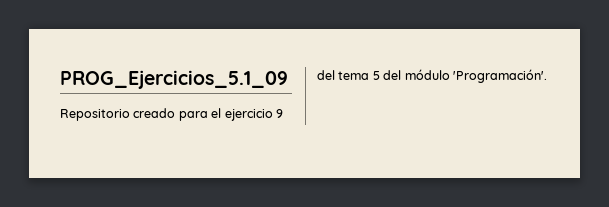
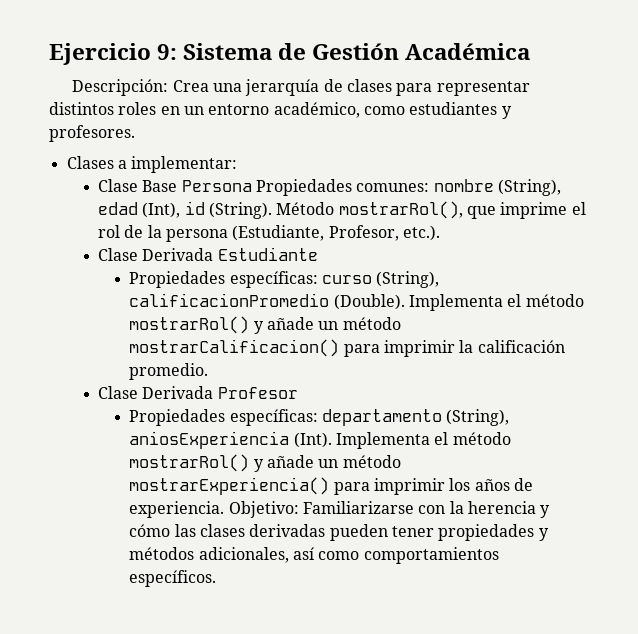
- PROG_Ejercicios_5.1_09
- Repositorio creado para el ejercicio 9 del tema 5 del módulo 'Programación'.
+ Ejercicio 9: Sistema de Gestión Académica
+ Descripción: Crea una jerarquía de clases para representar distintos roles en un entorno académico, como estudiantes y profesores.
+ Clases a implementar:
+ Clase Base Persona Propiedades comunes: nombre (String), edad (Int), id (String). Método mostrarRol(), que imprime el rol de la persona (Estudiante, Profesor, etc.).
+ Clase Derivada Estudiante
+ Propiedades específicas: curso (String), calificacionPromedio (Double). Implementa el método mostrarRol() y añade un método mostrarCalificacion() para imprimir la calificación promedio.
+ Clase Derivada Profesor
+ Propiedades específicas: departamento (String), aniosExperiencia (Int). Implementa el método mostrarRol() y añade un método mostrarExperiencia() para imprimir los años de experiencia. Objetivo: Familiarizarse con la herencia y cómo las clases derivadas pueden tener propiedades y métodos adicionales, así como comportamientos específicos.

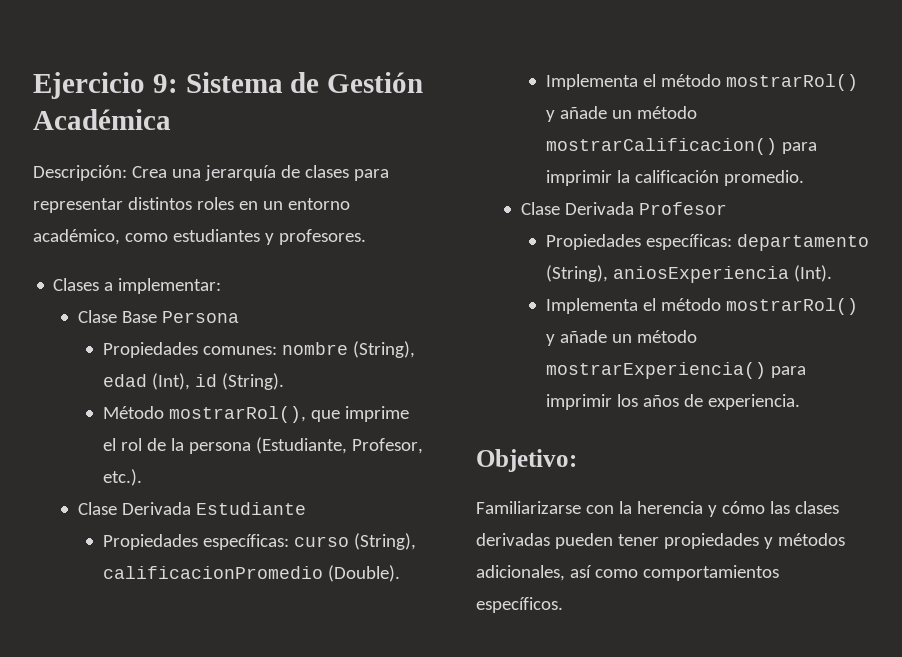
- Clase Base Persona Propiedades comunes: nombre (String), edad (Int), id (String). Método mostrarRol(), que imprime el rol de la persona (Estudiante, Profesor, etc.).
+ Clase Base Persona
+ Propiedades comunes: nombre (String), edad (Int), id (String).
+ Método mostrarRol(), que imprime el rol de la persona (Estudiante, Profesor, etc.).
- Propiedades específicas: curso (String), calificacionPromedio (Double). Implementa el método mostrarRol() y añade un método mostrarCalificacion() para imprimir la calificación promedio.
+ Propiedades específicas: curso (String), calificacionPromedio (Double).
+ Implementa el método mostrarRol() y añade un método mostrarCalificacion() para imprimir la calificación promedio.
- Propiedades específicas: departamento (String), aniosExperiencia (Int). Implementa el método mostrarRol() y añade un método mostrarExperiencia() para imprimir los años de experiencia. Objetivo: Familiarizarse con la herencia y cómo las clases derivadas pueden tener propiedades y métodos adicionales, así como comportamientos específicos.
+ Propiedades específicas: departamento (String), aniosExperiencia (Int).
+ Implementa el método mostrarRol() y añade un método mostrarExperiencia() para imprimir los años de experiencia.
+ Objetivo:
+ Familiarizarse con la herencia y cómo las clases derivadas pueden tener propiedades y métodos adicionales, así como comportamientos específicos.

